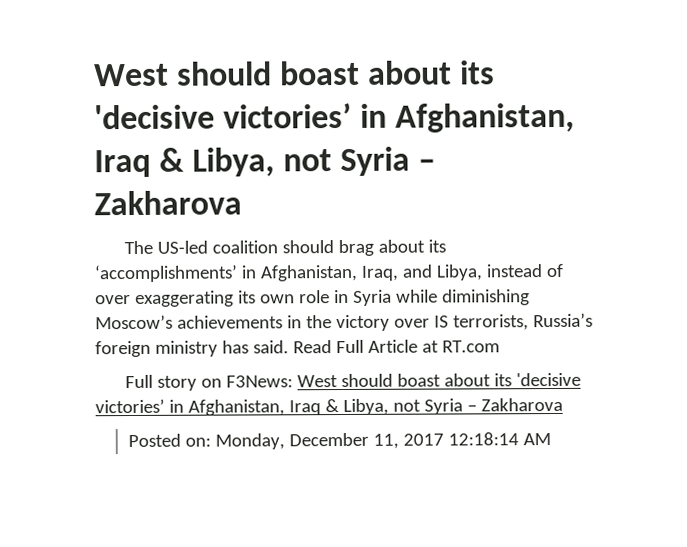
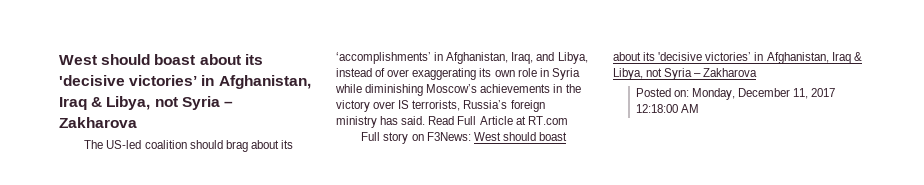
- Posted on: Monday, December 11, 2017 12:18:14 AM
+ Posted on: Monday, December 11, 2017 12:18:00 AM

